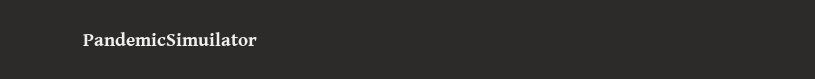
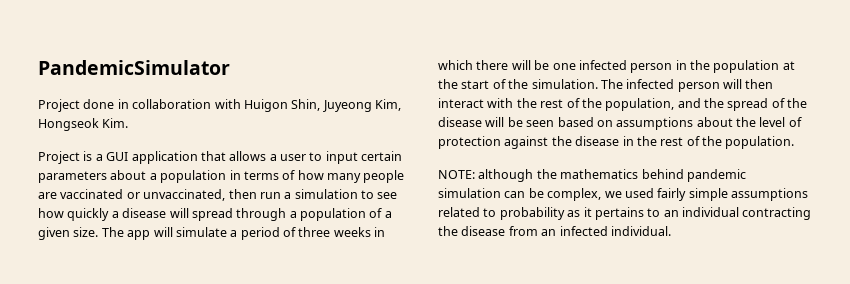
- PandemicSimuilator
+ PandemicSimulator
+ Project done in collaboration with Huigon Shin, Juyeong Kim, Hongseok Kim.
+ Project is a GUI application that allows a user to input certain parameters about a population in terms of how many people are vaccinated or unvaccinated, then run a simulation to see how quickly a disease will spread through a population of a given size. The app will simulate a period of three weeks in which there will be one infected person in the population at the start of the simulation. The infected person will then interact with the rest of the population, and the spread of the disease will be seen based on assumptions about the level of protection against the disease in the rest of the population.
+ NOTE: although the mathematics behind pandemic simulation can be complex, we used fairly simple assumptions related to probability as it pertains to an individual contracting the disease from an infected individual.

